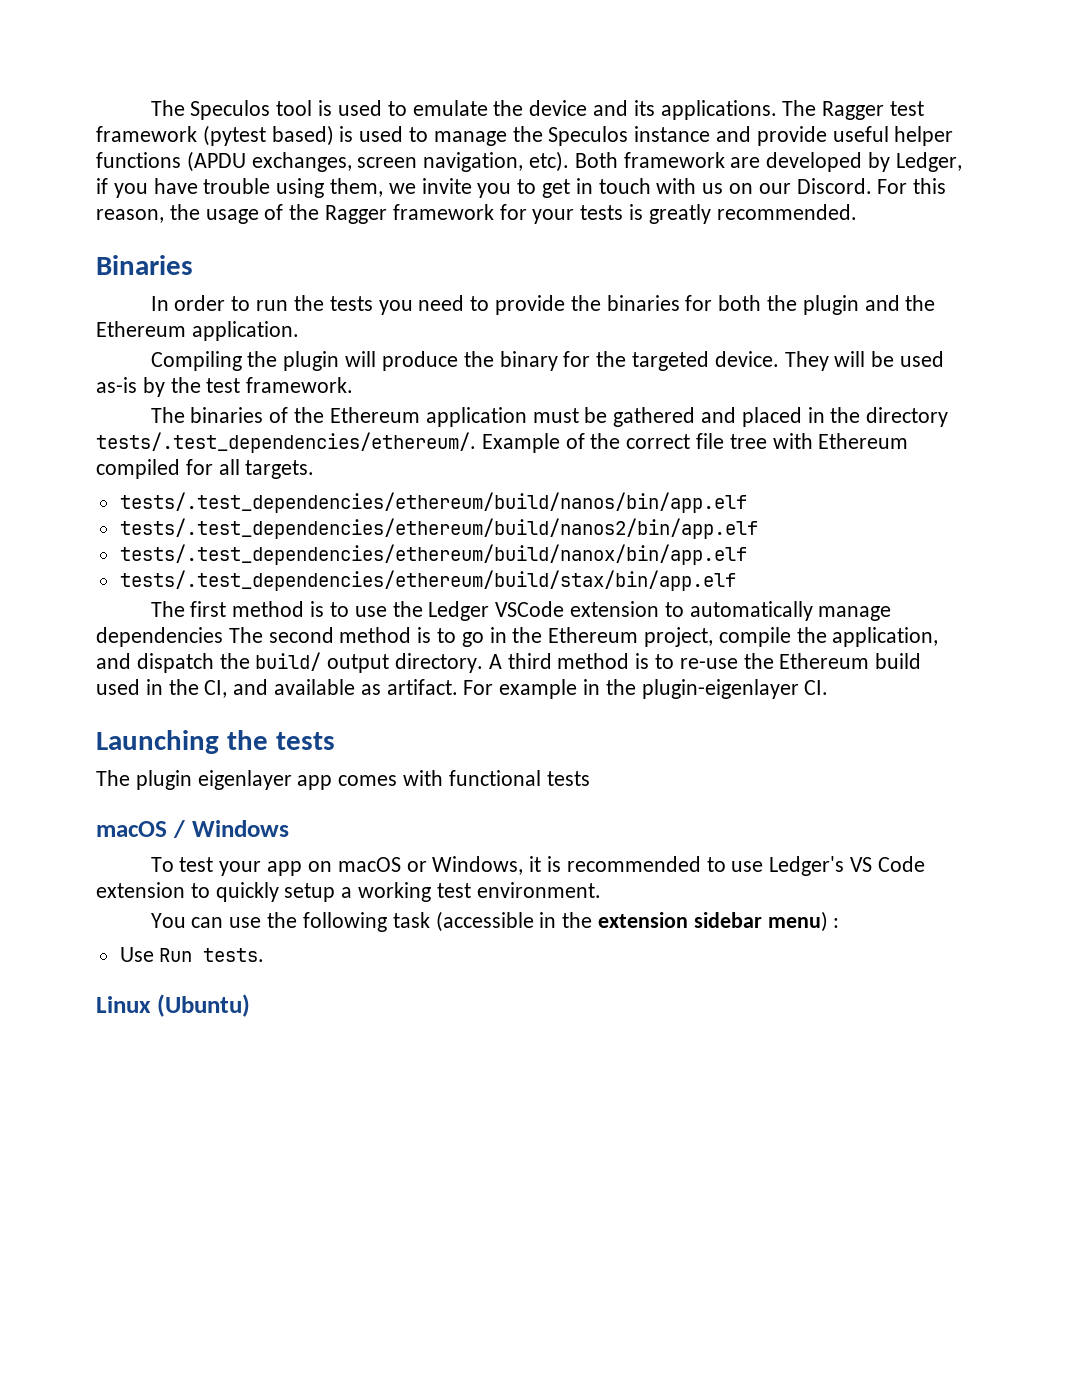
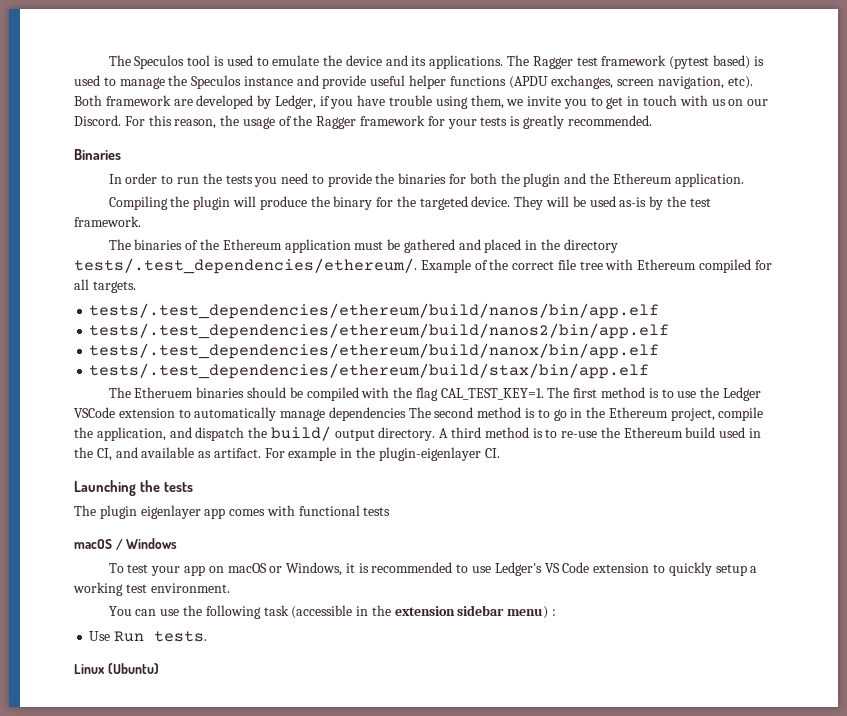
- The first method is to use the Ledger VSCode extension to automatically manage dependencies The second method is to go in the Ethereum project, compile the application, and dispatch the build/ output directory.
+ The Etheruem binaries should be compiled with the flag CAL_TEST_KEY=1. The first method is to use the Ledger VSCode extension to automatically manage dependencies The second method is to go in the Ethereum project, compile the application, and dispatch the build/ output directory.

